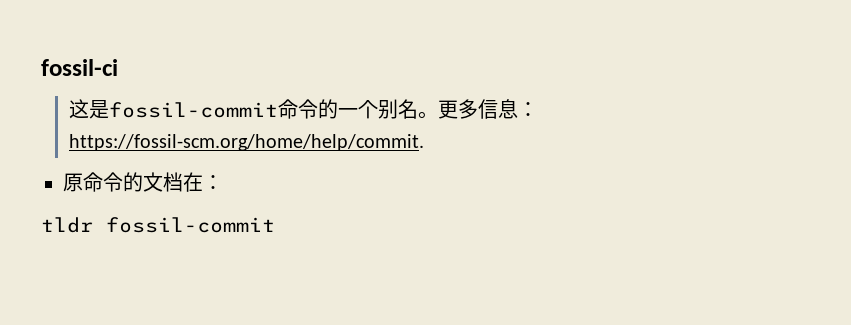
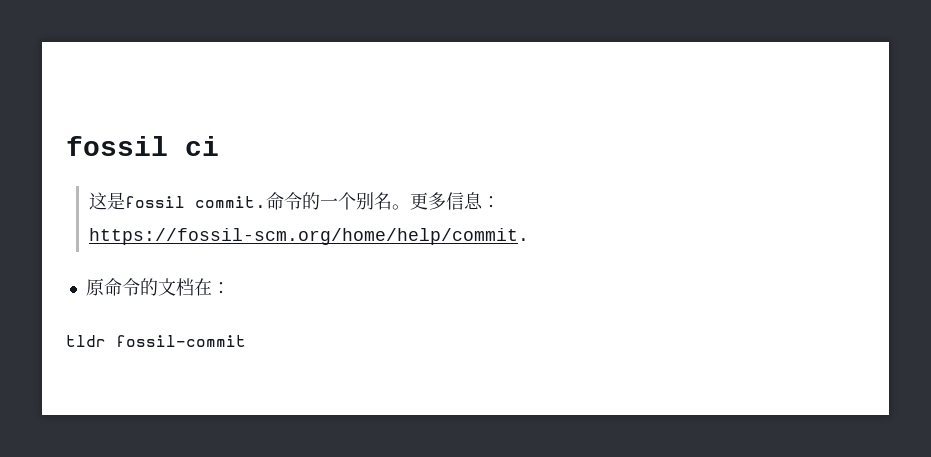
- fossil-ci
+ fossil ci
- 这是fossil-commit命令的一个别名。
+ 这是fossil commit.命令的一个别名。

